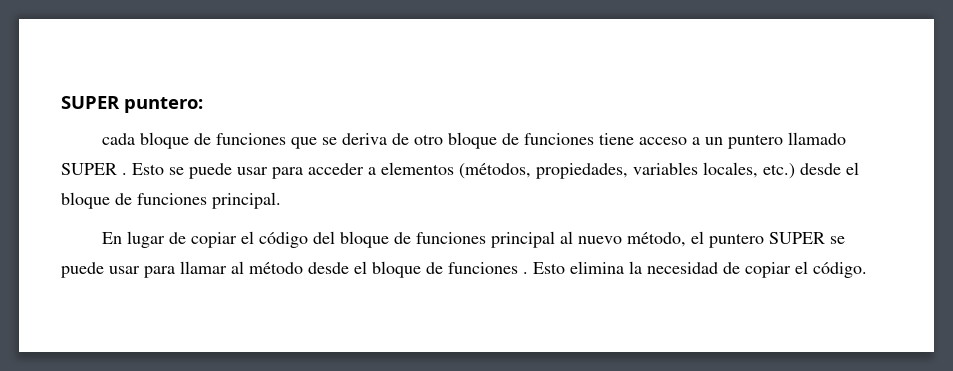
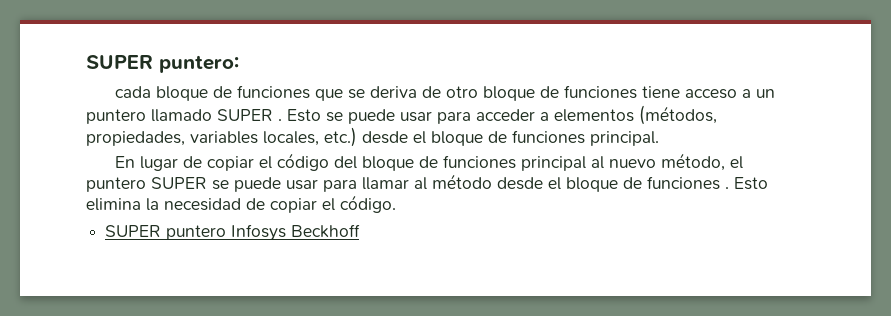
+ SUPER puntero Infosys Beckhoff

